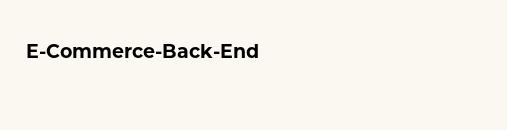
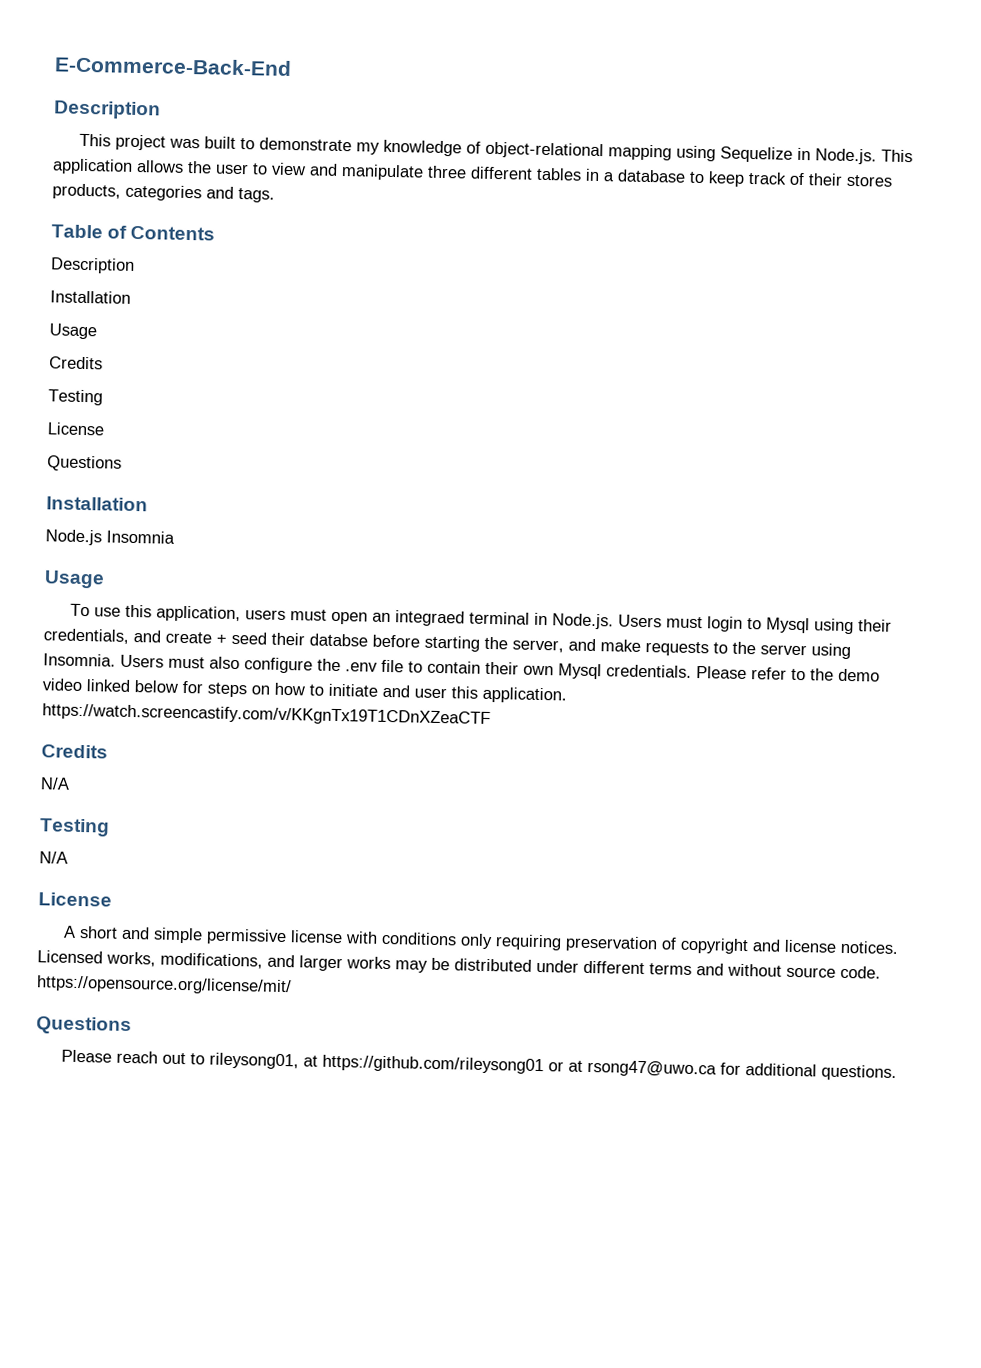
  E-Commerce-Back-End
+ Description
+ This project was built to demonstrate my knowledge of object-relational mapping using Sequelize in Node.js. This application allows the user to view and manipulate three different tables in a database to keep track of their stores products, categories and tags.
+ Table of Contents
+ Description
+ Installation
+ Usage
+ Credits
+ Testing
+ License
+ Questions
+ Installation
+ Node.js Insomnia
+ Usage
+ To use this application, users must open an integraed terminal in Node.js. Users must login to Mysql using their credentials, and create + seed their databse before starting the server, and make requests to the server using Insomnia. Users must also configure the .env file to contain their own Mysql credentials. Please refer to the demo video linked below for steps on how to initiate and user this application. https://watch.screencastify.com/v/KKgnTx19T1CDnXZeaCTF
+ Credits
+ N/A
+ Testing
+ N/A
+ License
+ A short and simple permissive license with conditions only requiring preservation of copyright and license notices. Licensed works, modifications, and larger works may be distributed under different terms and without source code. https://opensource.org/license/mit/
+ Questions
+ Please reach out to rileysong01, at https://github.com/rileysong01 or at rsong47@uwo.ca for additional questions.

